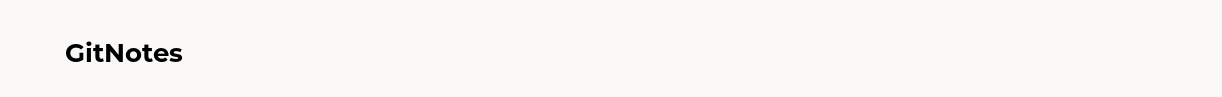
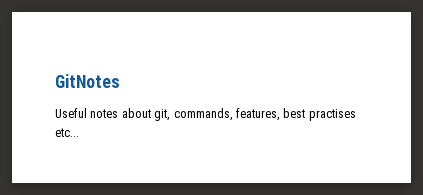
+ Useful notes about git, commands, features, best practises etc...

